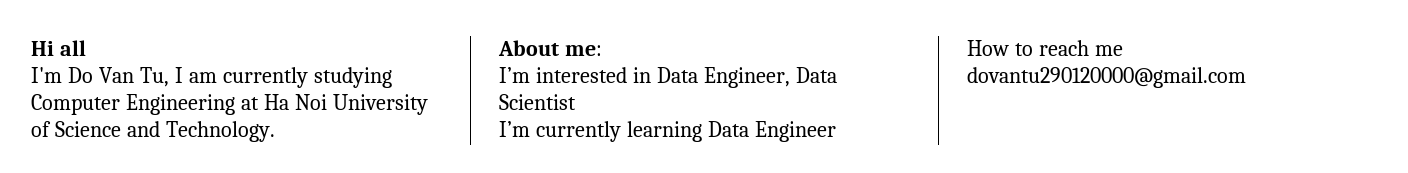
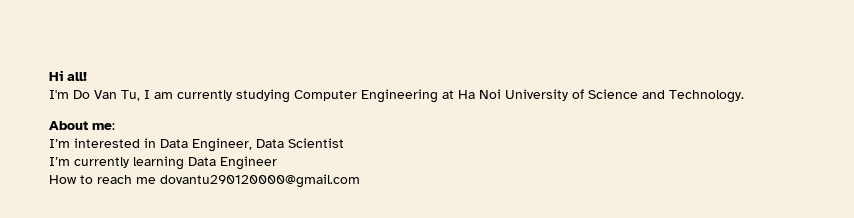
- Hi all
+ Hi all!

